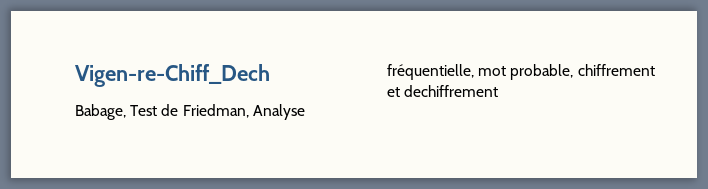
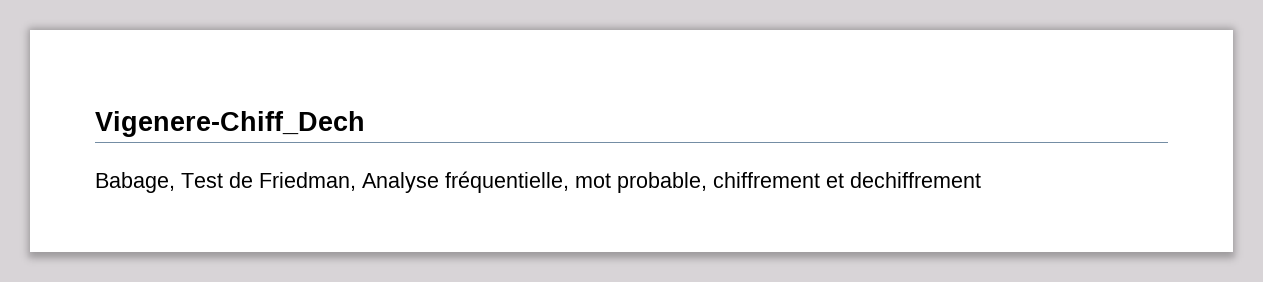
- Vigen-re-Chiff_Dech
+ Vigenere-Chiff_Dech

